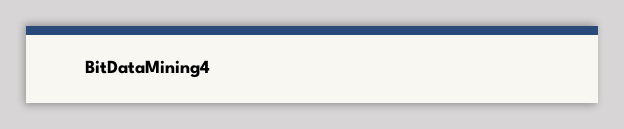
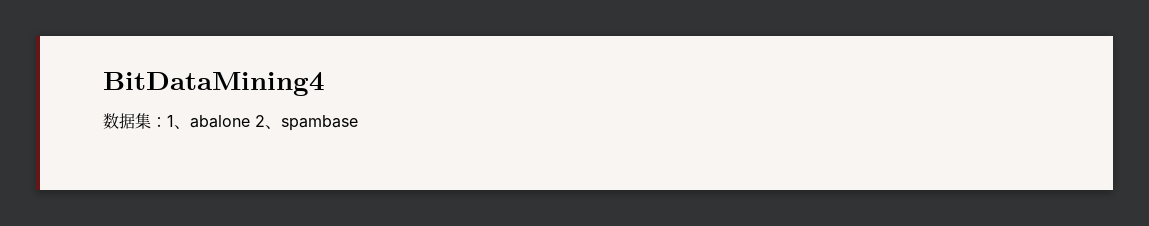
+ 数据集：1、abalone 2、spambase

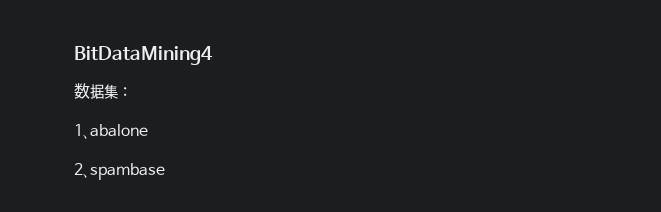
- 数据集：1、abalone 2、spambase
+ 数据集：
+ 1、abalone
+ 2、spambase

